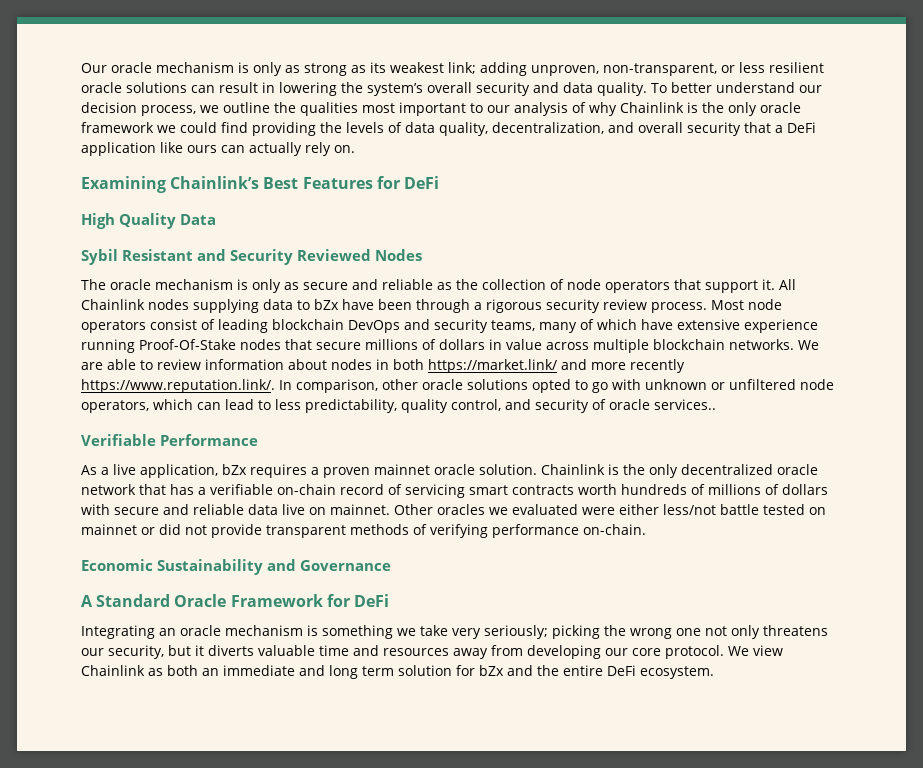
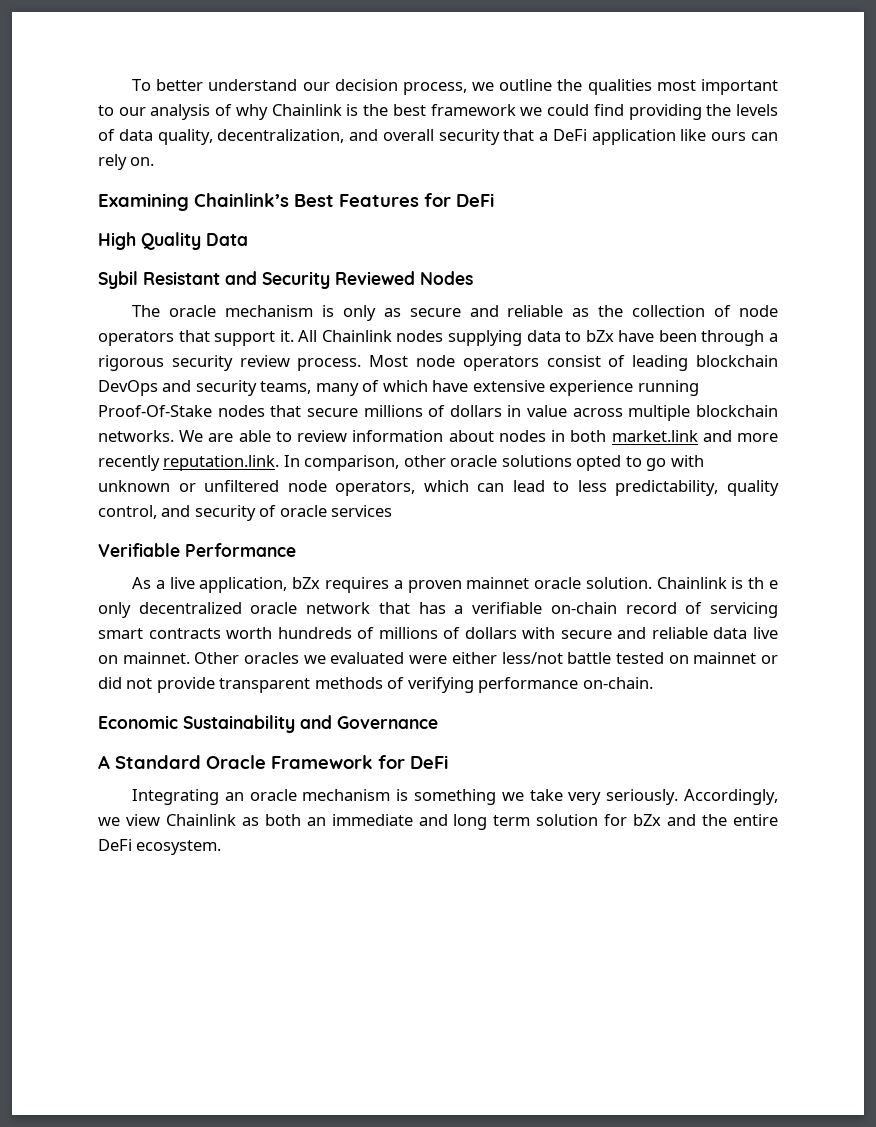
- Our oracle mechanism is only as strong as its weakest link; adding unproven, non-transparent, or less resilient oracle solutions can result in lowering the system’s overall security and data quality. To better understand our decision process, we outline the qualities most important to our analysis of why Chainlink is the only oracle framework we could find providing the levels of data quality, decentralization, and overall security that a DeFi application like ours can actually rely on.
+ To better understand our decision process, we outline the qualities most important to our analysis of why Chainlink is the best framework we could find providing the levels of data quality, decentralization, and overall security that a DeFi application like ours can rely on.
- We are able to review information about nodes in both https://market.link/ and more recently https://www.reputation.link/. In comparison, other oracle solutions opted to go with unknown or unfiltered node operators, which can lead to less predictability, quality control, and security of oracle services..
+ We are able to review information about nodes in both market.link and more recently reputation.link. In comparison, other oracle solutions opted to go with unknown or unfiltered node operators, which can lead to less predictability, quality control, and security of oracle services
- Chainlink is the only decentralized oracle network that has a verifiable on-chain record of servicing smart contracts worth hundreds of millions of dollars with secure and reliable data live on mainnet.
+ Chainlink is th e only decentralized oracle network that has a verifiable on-chain record of servicing smart contracts worth hundreds of millions of dollars with secure and reliable data live on mainnet.
- Integrating an oracle mechanism is something we take very seriously; picking the wrong one not only threatens our security, but it diverts valuable time and resources away from developing our core protocol. We view Chainlink as both an immediate and long term solution for bZx and the entire DeFi ecosystem.
+ Integrating an oracle mechanism is something we take very seriously. Accordingly, we view Chainlink as both an immediate and long term solution for bZx and the entire DeFi ecosystem.

